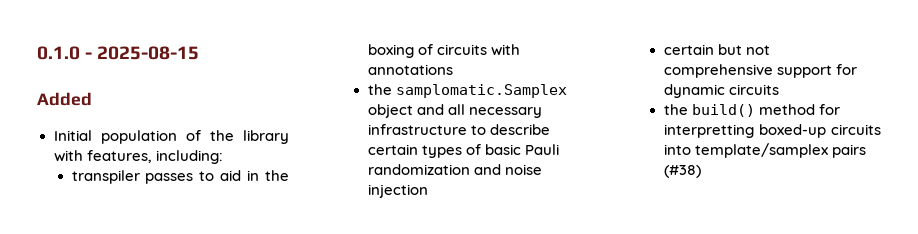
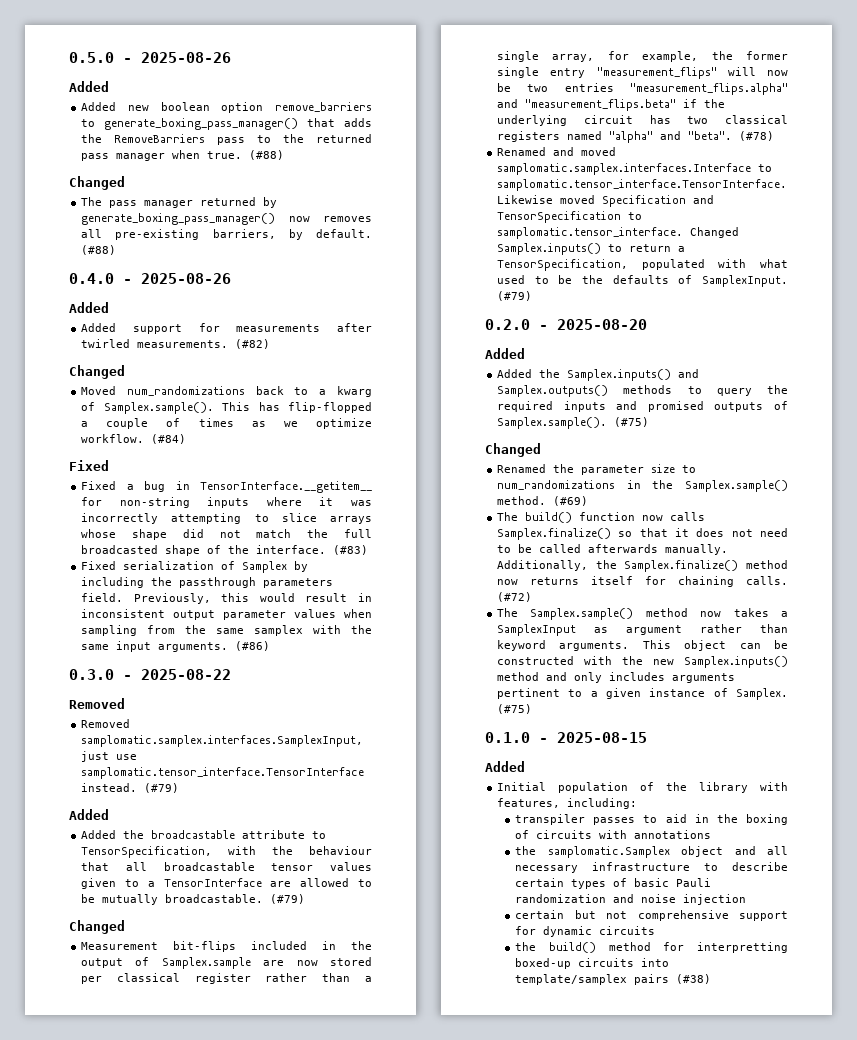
+ 0.5.0 - 2025-08-26
+ Added
+ Added new boolean option remove_barriers to generate_boxing_pass_manager() that adds the RemoveBarriers pass to the returned pass manager when true. (#88)
+ Changed
+ The pass manager returned by generate_boxing_pass_manager() now removes all pre-existing barriers, by default. (#88)
+ 0.4.0 - 2025-08-26
+ Added
+ Added support for measurements after twirled measurements. (#82)
+ Changed
+ Moved num_randomizations back to a kwarg of Samplex.sample(). This has flip-flopped a couple of times as we optimize workflow. (#84)
+ Fixed
+ Fixed a bug in TensorInterface.__getitem__ for non-string inputs where it was incorrectly attempting to slice arrays whose shape did not match the full broadcasted shape of the interface. (#83)
+ Fixed serialization of Samplex by including the passthrough parameters field. Previously, this would result in inconsistent output parameter values when sampling from the same samplex with the same input arguments. (#86)
+ 0.3.0 - 2025-08-22
+ Removed
+ Removed samplomatic.samplex.interfaces.SamplexInput, just use samplomatic.tensor_interface.TensorInterface instead. (#79)
+ Added
+ Added the broadcastable attribute to TensorSpecification, with the behaviour that all broadcastable tensor values given to a TensorInterface are allowed to be mutually broadcastable. (#79)
+ Changed
+ Measurement bit-flips included in the output of Samplex.sample are now stored per classical register rather than a single array, for example, the former single entry "measurement_flips" will now be two entries "measurement_flips.alpha" and "measurement_flips.beta" if the underlying circuit has two classical registers named "alpha" and "beta". (#78)
+ Renamed and moved samplomatic.samplex.interfaces.Interface to samplomatic.tensor_interface.TensorInterface. Likewise moved Specification and TensorSpecification to samplomatic.tensor_interface. Changed Samplex.inputs() to return a TensorSpecification, populated with what used to be the defaults of SamplexInput. (#79)
+ 0.2.0 - 2025-08-20
+ Added
+ Added the Samplex.inputs() and Samplex.outputs() methods to query the required inputs and promised outputs of Samplex.sample(). (#75)
+ Changed
+ Renamed the parameter size to num_randomizations in the Samplex.sample() method. (#69)
+ The build() function now calls Samplex.finalize() so that it does not need to be called afterwards manually. Additionally, the Samplex.finalize() method now returns itself for chaining calls. (#72)
+ The Samplex.sample() method now takes a SamplexInput as argument rather than keyword arguments. This object can be constructed with the new Samplex.inputs() method and only includes arguments pertinent to a given instance of Samplex. (#75)

